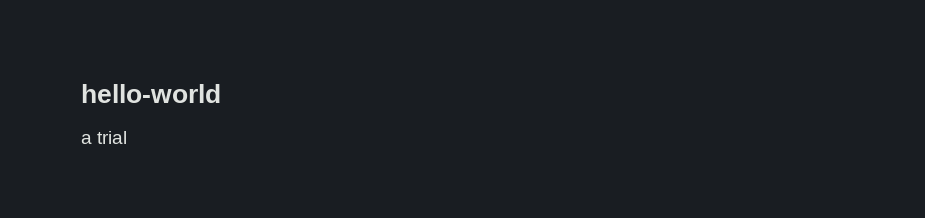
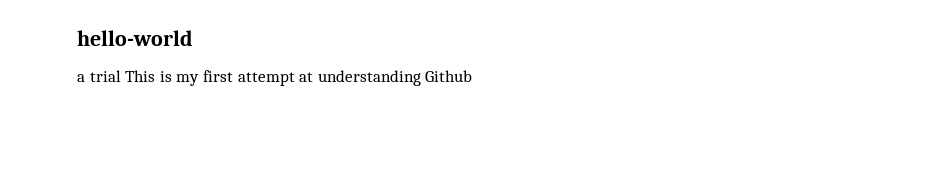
- a trial
+ a trial This is my first attempt at understanding Github

